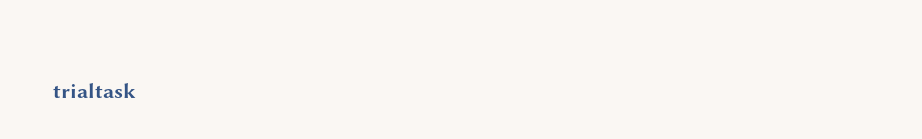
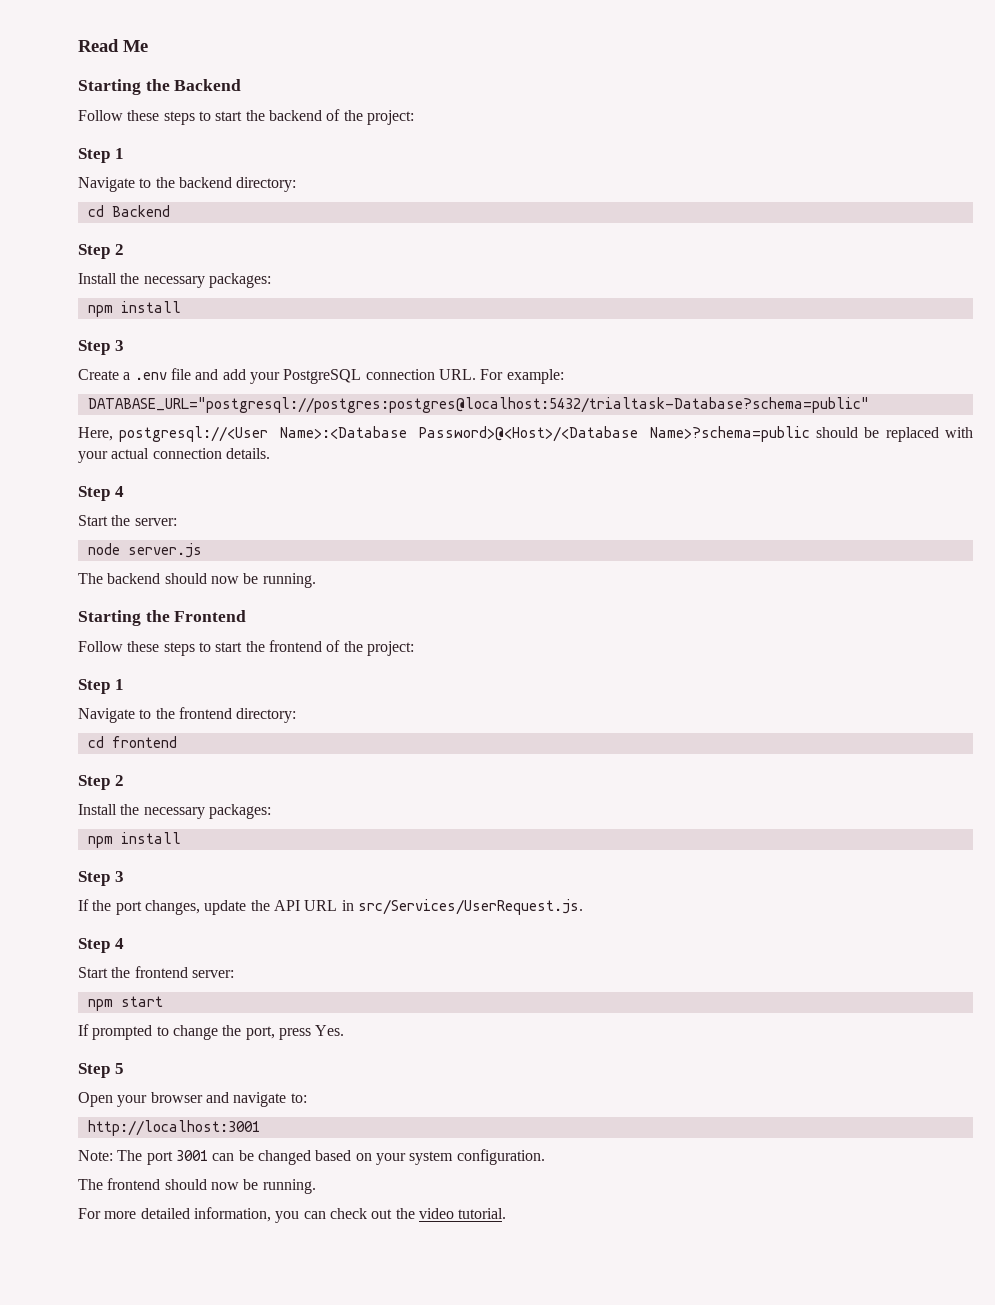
- trialtask
+ Read Me
+ Starting the Backend
+ Follow these steps to start the backend of the project:
+ Step 1
+ Navigate to the backend directory:
+ cd Backend
+ Step 2
+ Install the necessary packages:
+ npm install
+ Step 3
+ Create a .env file and add your PostgreSQL connection URL. For example:
+ DATABASE_URL="postgresql://postgres:postgres@localhost:5432/trialtask-Database?schema=public"
+ Here, postgresql://<User Name>:<Database Password>@<Host>/<Database Name>?schema=public should be replaced with your actual connection details.
+ Step 4
+ Start the server:
+ node server.js
+ The backend should now be running.
+ Starting the Frontend
+ Follow these steps to start the frontend of the project:
+ Step 1
+ Navigate to the frontend directory:
+ cd frontend
+ Step 2
+ Install the necessary packages:
+ npm install
+ Step 3
+ If the port changes, update the API URL in src/Services/UserRequest.js.
+ Step 4
+ Start the frontend server:
+ npm start
+ If prompted to change the port, press Yes.
+ Step 5
+ Open your browser and navigate to:
+ http://localhost:3001
+ Note: The port 3001 can be changed based on your system configuration.
+ The frontend should now be running.
+ For more detailed information, you can check out the video tutorial.

